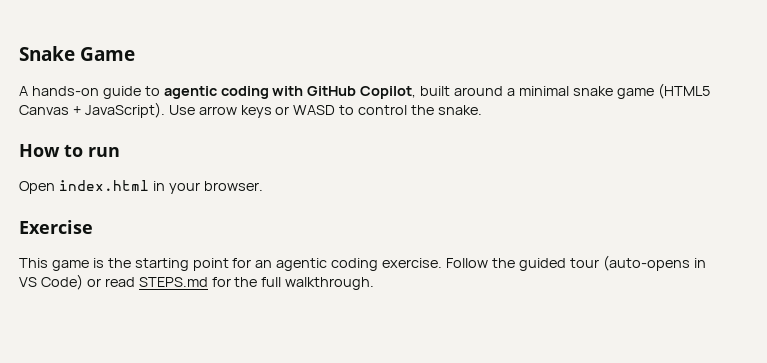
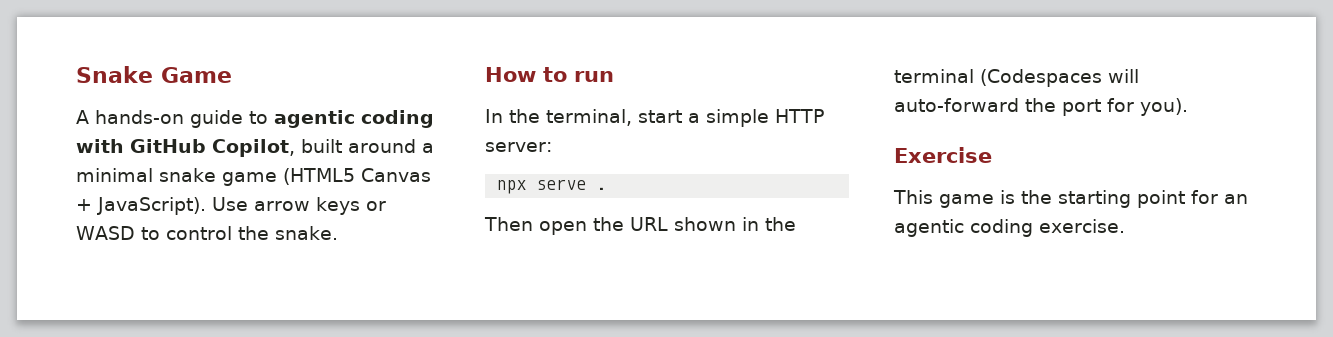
- Open index.html in your browser.
+ In the terminal, start a simple HTTP server:
+ npx serve .
+ Then open the URL shown in the terminal (Codespaces will auto-forward the port for you).
- Follow the guided tour (auto-opens in VS Code) or read STEPS.md for the full walkthrough.

